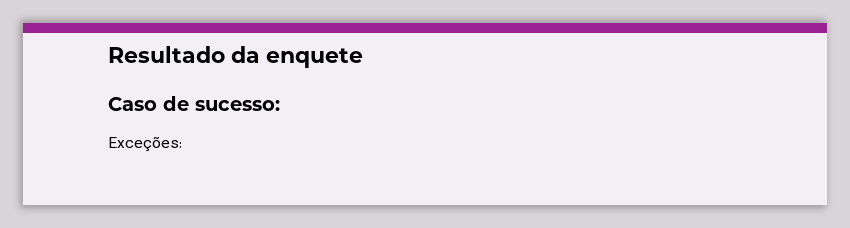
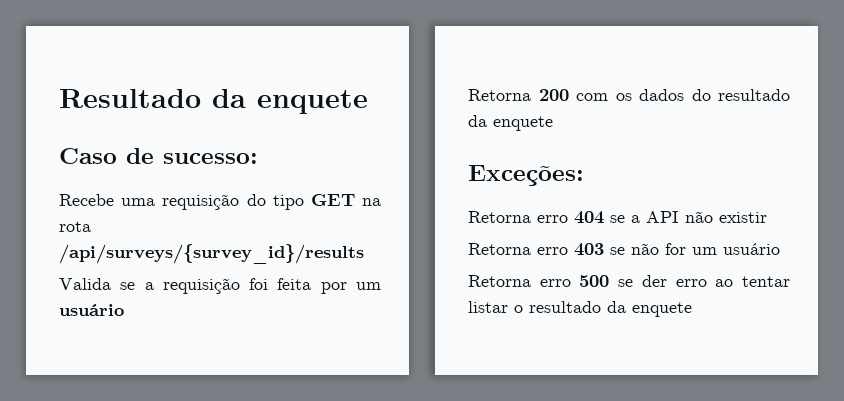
+ Recebe uma requisição do tipo GET na rota /api/surveys/{survey_id}/results
+ Valida se a requisição foi feita por um usuário
+ Retorna 200 com os dados do resultado da enquete
  Exceções:
+ Retorna erro 404 se a API não existir
+ Retorna erro 403 se não for um usuário
+ Retorna erro 500 se der erro ao tentar listar o resultado da enquete

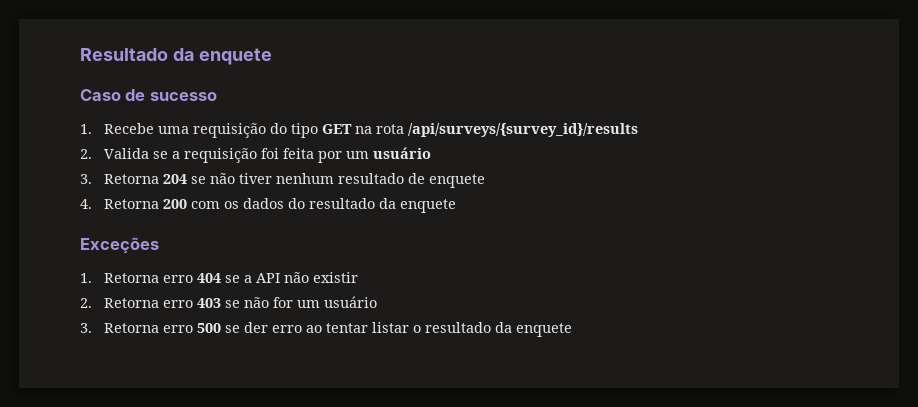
- Caso de sucesso:
- Recebe uma requisição do tipo GET na rota /api/surveys/{survey_id}/results
+ Caso de sucesso
+ 1. Recebe uma requisição do tipo GET na rota /api/surveys/{survey_id}/results
- Valida se a requisição foi feita por um usuário
+ 2. Valida se a requisição foi feita por um usuário
- Retorna 200 com os dados do resultado da enquete
+ 3. Retorna 204 se não tiver nenhum resultado de enquete
+ 4. Retorna 200 com os dados do resultado da enquete
- Exceções:
- Retorna erro 404 se a API não existir
+ Exceções
+ 1. Retorna erro 404 se a API não existir
- Retorna erro 403 se não for um usuário
+ 2. Retorna erro 403 se não for um usuário
- Retorna erro 500 se der erro ao tentar listar o resultado da enquete
+ 3. Retorna erro 500 se der erro ao tentar listar o resultado da enquete

